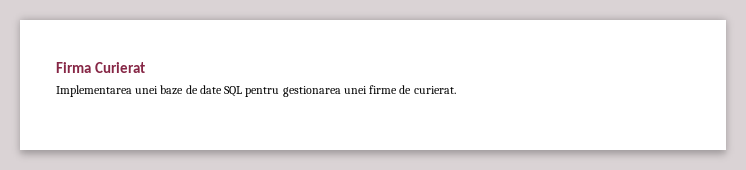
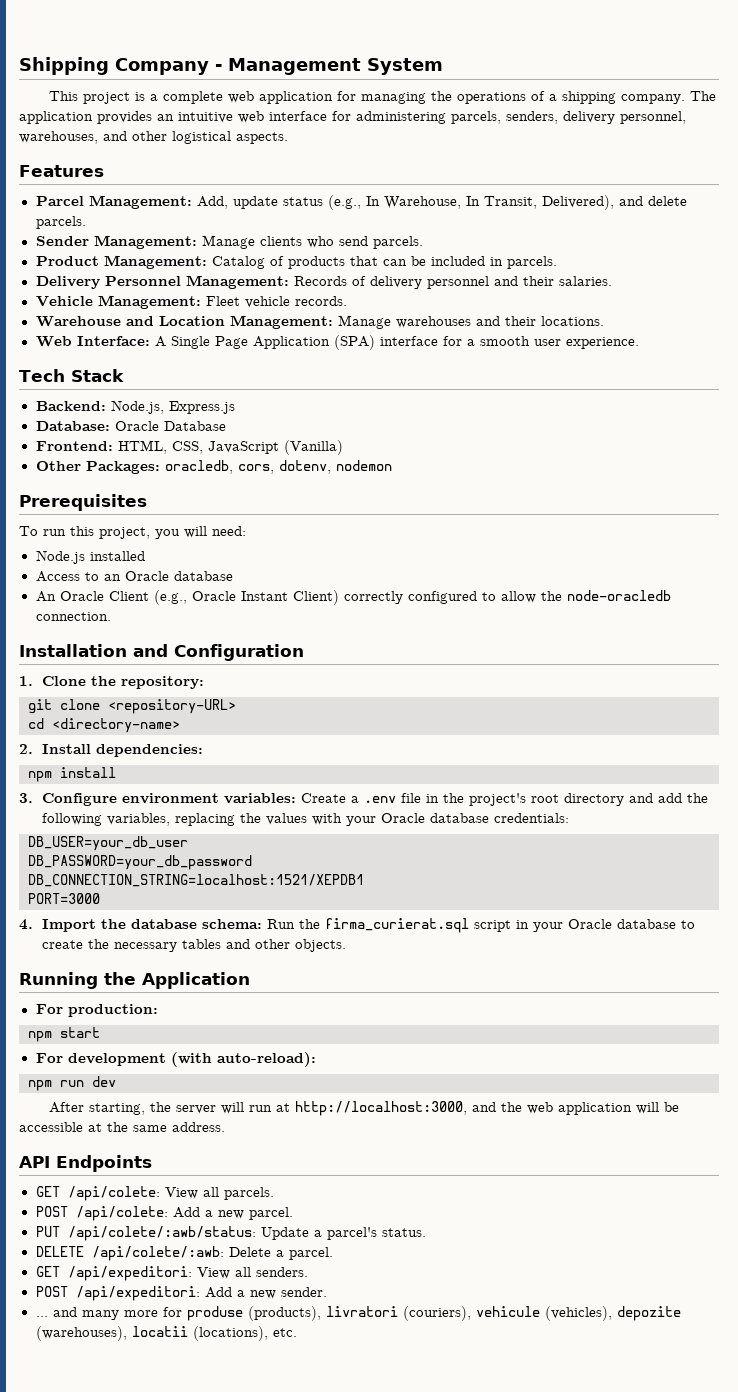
- Firma Curierat
- Implementarea unei baze de date SQL pentru gestionarea unei firme de curierat.
+ Shipping Company - Management System
+ This project is a complete web application for managing the operations of a shipping company. The application provides an intuitive web interface for administering parcels, senders, delivery personnel, warehouses, and other logistical aspects.
+ Features
+ Parcel Management: Add, update status (e.g., In Warehouse, In Transit, Delivered), and delete parcels.
+ Sender Management: Manage clients who send parcels.
+ Product Management: Catalog of products that can be included in parcels.
+ Delivery Personnel Management: Records of delivery personnel and their salaries.
+ Vehicle Management: Fleet vehicle records.
+ Warehouse and Location Management: Manage warehouses and their locations.
+ Web Interface: A Single Page Application (SPA) interface for a smooth user experience.
+ Tech Stack
+ Backend: Node.js, Express.js
+ Database: Oracle Database
+ Frontend: HTML, CSS, JavaScript (Vanilla)
+ Other Packages: oracledb, cors, dotenv, nodemon
+ Prerequisites
+ To run this project, you will need:
+ Node.js installed
+ Access to an Oracle database
+ An Oracle Client (e.g., Oracle Instant Client) correctly configured to allow the node-oracledb connection.
+ Installation and Configuration
+ 1. Clone the repository:
+ git clone <repository-URL>
+ cd <directory-name>
+ 2. Install dependencies:
+ npm install
+ 3. Configure environment variables: Create a .env file in the project's root directory and add the following variables, replacing the values with your Oracle database credentials:
+ DB_USER=your_db_user
+ DB_PASSWORD=your_db_password
+ DB_CONNECTION_STRING=localhost:1521/XEPDB1
+ PORT=3000
+ 4. Import the database schema: Run the firma_curierat.sql script in your Oracle database to create the necessary tables and other objects.
+ Running the Application
+ For production:
+ npm start
+ For development (with auto-reload):
+ npm run dev
+ After starting, the server will run at http://localhost:3000, and the web application will be accessible at the same address.
+ API Endpoints
+ GET /api/colete: View all parcels.
+ POST /api/colete: Add a new parcel.
+ PUT /api/colete/:awb/status: Update a parcel's status.
+ DELETE /api/colete/:awb: Delete a parcel.
+ GET /api/expeditori: View all senders.
+ POST /api/expeditori: Add a new sender.
+ ... and many more for produse (products), livratori (couriers), vehicule (vehicles), depozite (warehouses), locatii (locations), etc.

